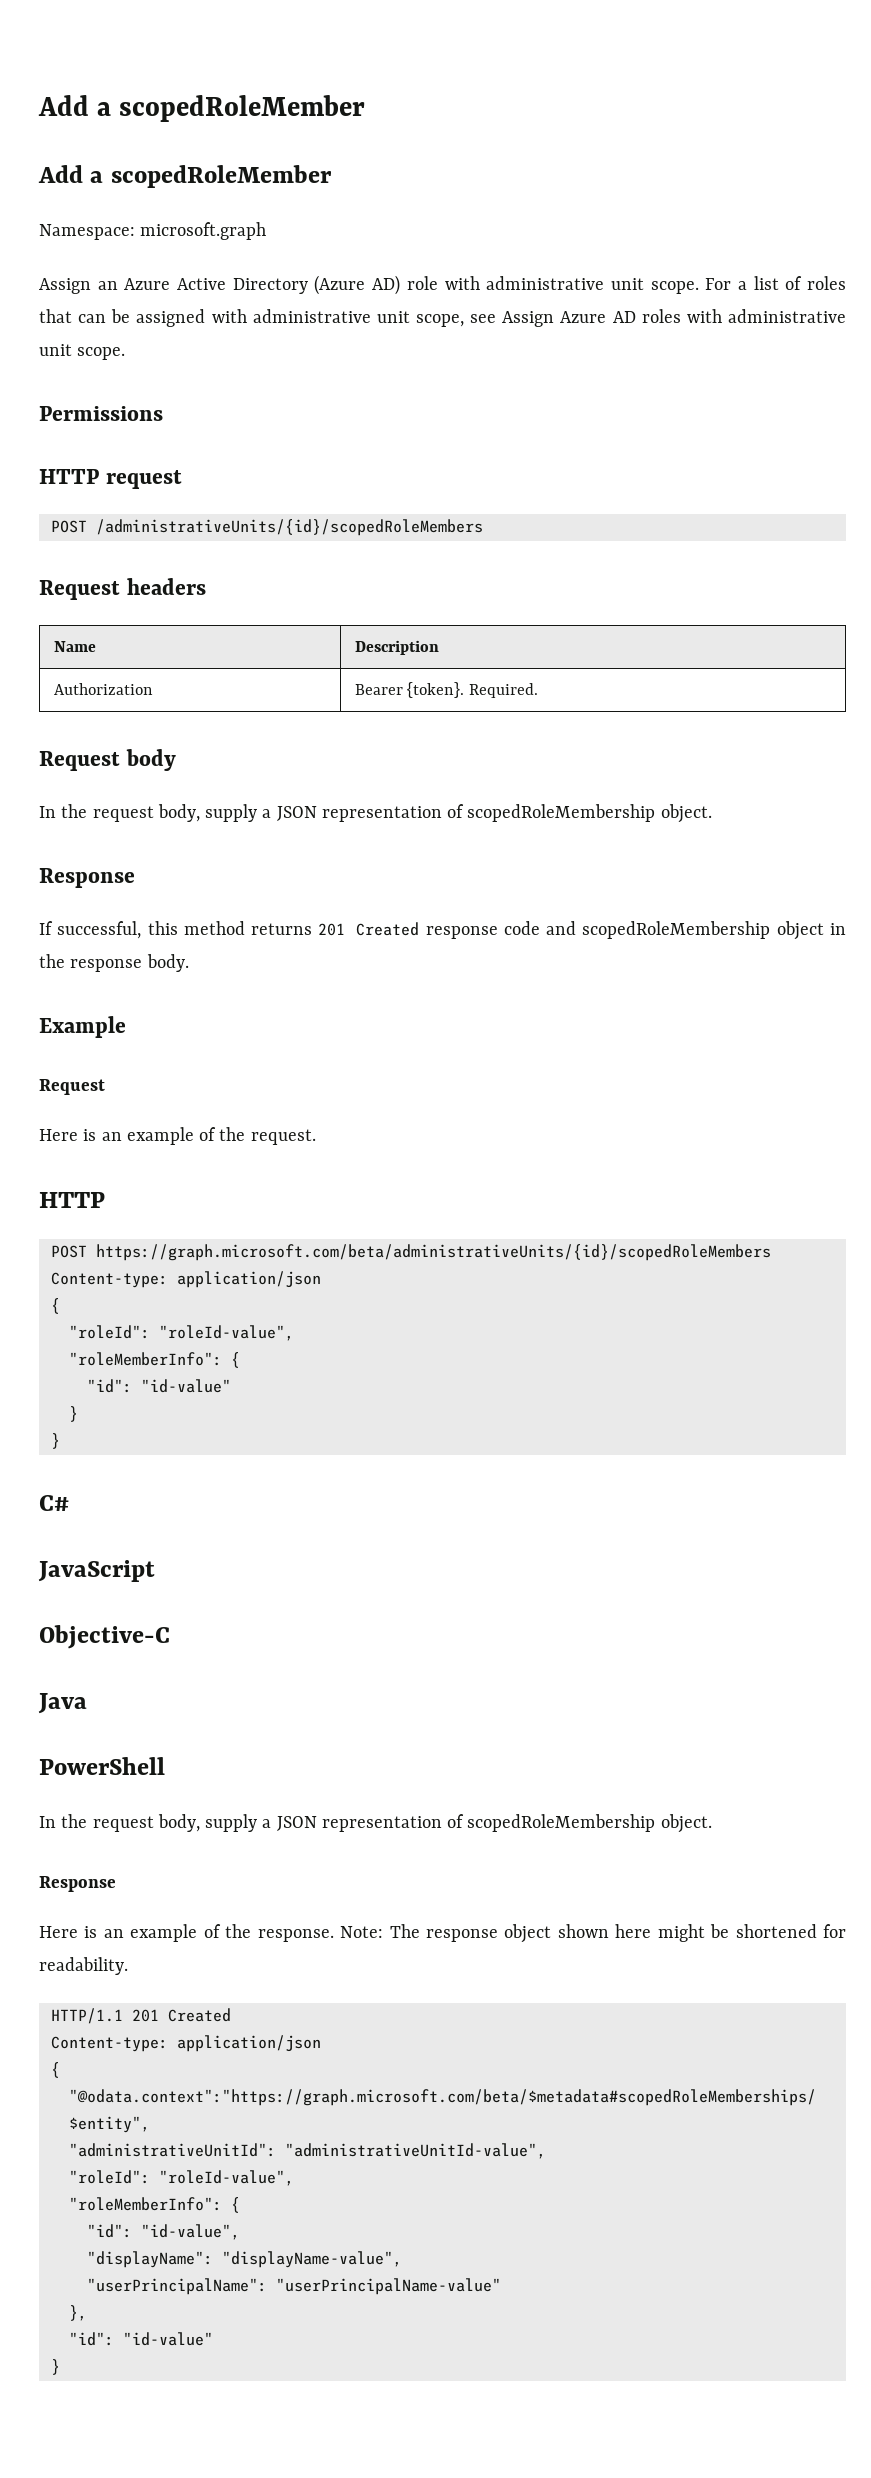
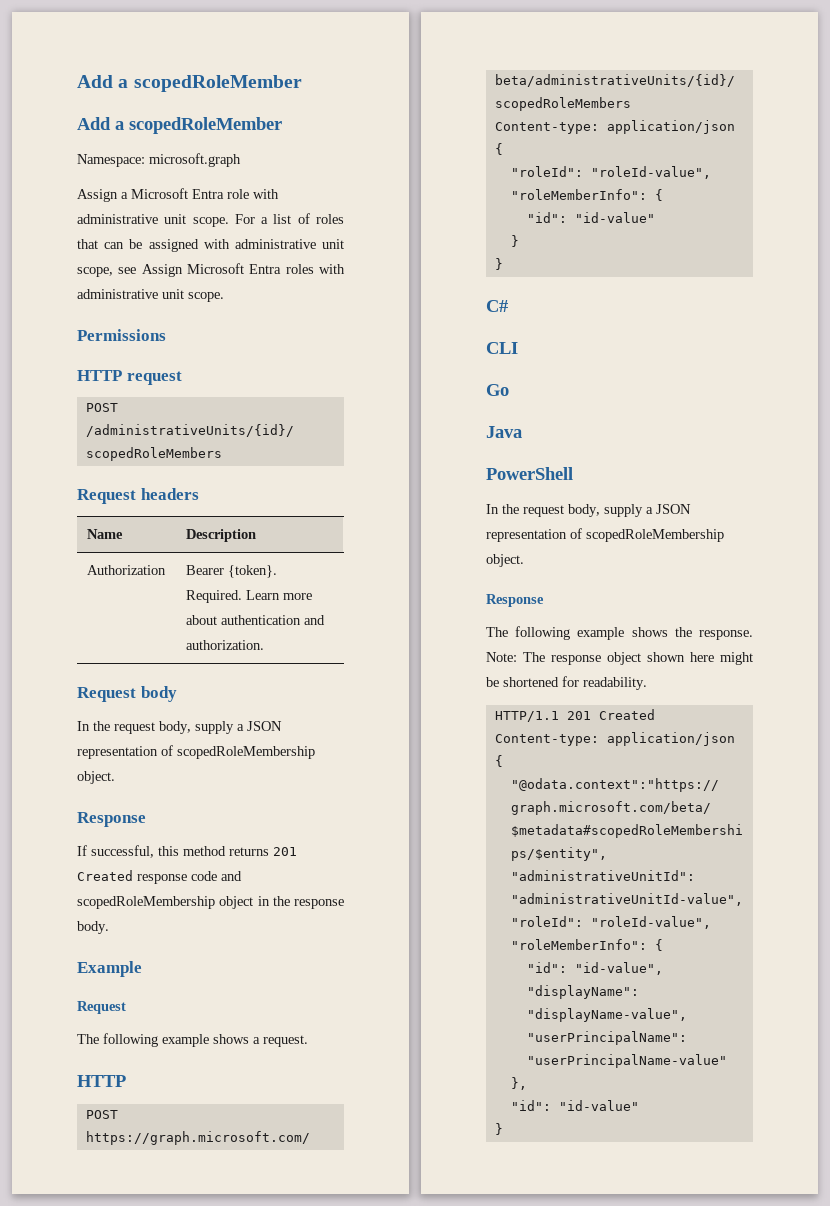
- Assign an Azure Active Directory (Azure AD) role with administrative unit scope.
+ Assign a Microsoft Entra role with administrative unit scope.
- For a list of roles that can be assigned with administrative unit scope, see Assign Azure AD roles with administrative unit scope.
+ For a list of roles that can be assigned with administrative unit scope, see Assign Microsoft Entra roles with administrative unit scope.
- Authorization | Bearer {token}. Required.
+ Authorization | Bearer {token}. Required. Learn more about authentication and authorization.
- Here is an example of the request.
+ The following example shows a request.
- JavaScript
- Objective-C
+ CLI
+ Go
- Here is an example of the response.
+ The following example shows the response.

